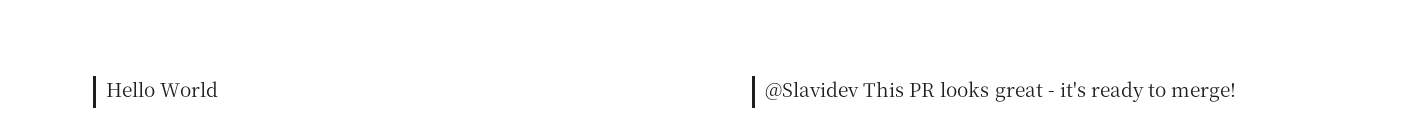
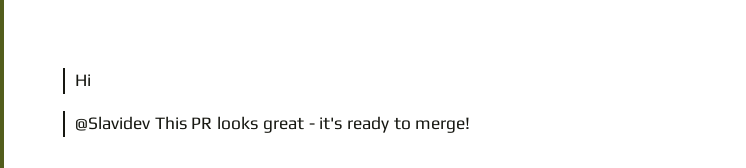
- Hello World
+ Hi

